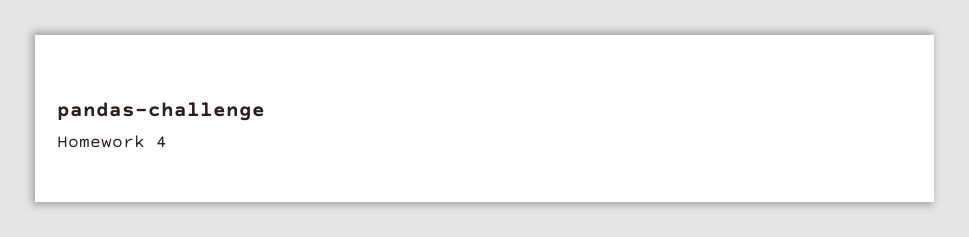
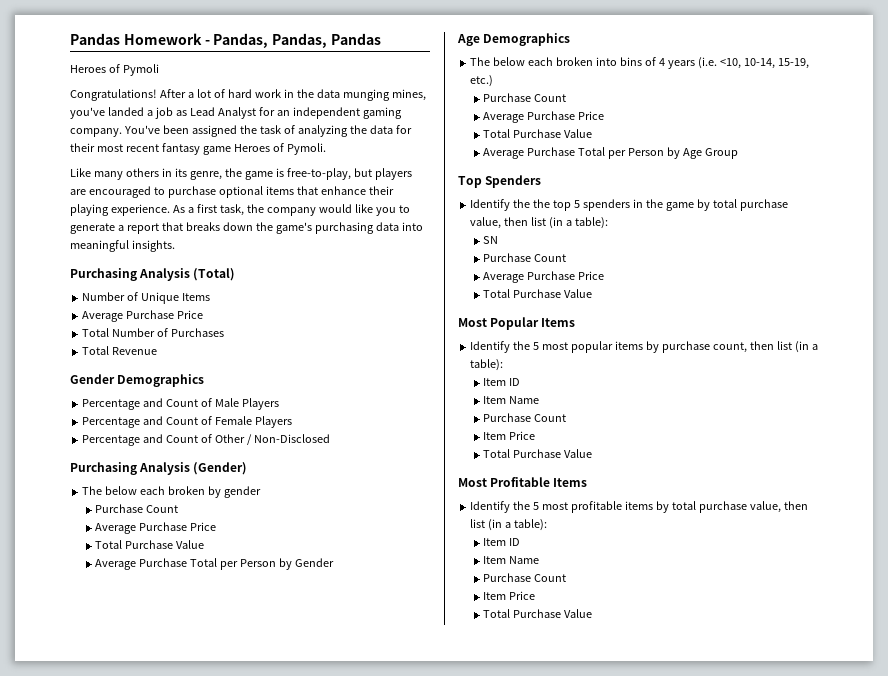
- pandas-challenge
- Homework 4
+ Pandas Homework - Pandas, Pandas, Pandas
+ Heroes of Pymoli
+ Congratulations! After a lot of hard work in the data munging mines, you've landed a job as Lead Analyst for an independent gaming company. You've been assigned the task of analyzing the data for their most recent fantasy game Heroes of Pymoli.
+ Like many others in its genre, the game is free-to-play, but players are encouraged to purchase optional items that enhance their playing experience. As a first task, the company would like you to generate a report that breaks down the game's purchasing data into meaningful insights.
+ Purchasing Analysis (Total)
+ Number of Unique Items
+ Average Purchase Price
+ Total Number of Purchases
+ Total Revenue
+ Gender Demographics
+ Percentage and Count of Male Players
+ Percentage and Count of Female Players
+ Percentage and Count of Other / Non-Disclosed
+ Purchasing Analysis (Gender)
+ The below each broken by gender
+ Purchase Count
+ Average Purchase Price
+ Total Purchase Value
+ Average Purchase Total per Person by Gender
+ Age Demographics
+ The below each broken into bins of 4 years (i.e. <10, 10-14, 15-19, etc.)
+ Purchase Count
+ Average Purchase Price
+ Total Purchase Value
+ Average Purchase Total per Person by Age Group
+ Top Spenders
+ Identify the the top 5 spenders in the game by total purchase value, then list (in a table):
+ SN
+ Purchase Count
+ Average Purchase Price
+ Total Purchase Value
+ Most Popular Items
+ Identify the 5 most popular items by purchase count, then list (in a table):
+ Item ID
+ Item Name
+ Purchase Count
+ Item Price
+ Total Purchase Value
+ Most Profitable Items
+ Identify the 5 most profitable items by total purchase value, then list (in a table):
+ Item ID
+ Item Name
+ Purchase Count
+ Item Price
+ Total Purchase Value

